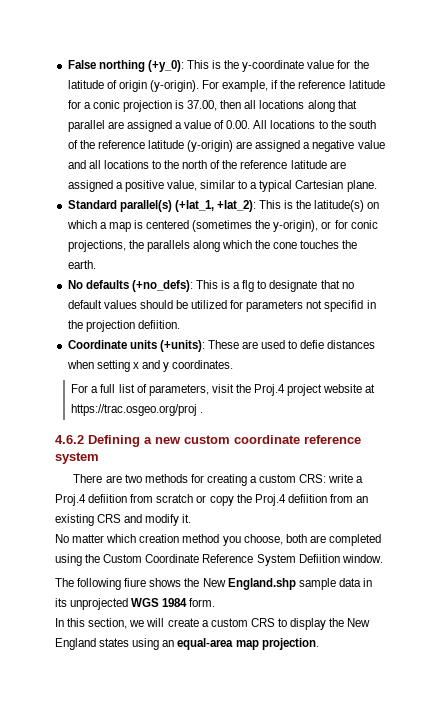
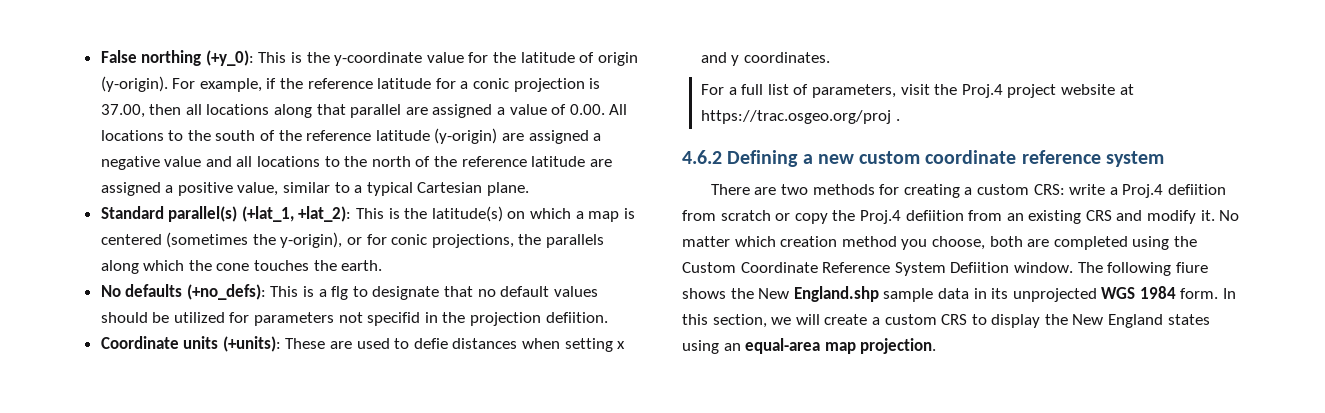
- write a Proj.4 defiition from scratch or copy the Proj.4 defiition from an existing CRS and modify it.
- No matter which creation method you choose, both are completed using the Custom Coordinate Reference System Defiition window.
- The following fiure shows the New England.shp sample data in its unprojected WGS 1984 form.
- In this section, we will create a custom CRS to display the New England states using an equal-area map projection.
+ write a Proj.4 defiition from scratch or copy the Proj.4 defiition from an existing CRS and modify it. No matter which creation method you choose, both are completed using the Custom Coordinate Reference System Defiition window. The following fiure shows the New England.shp sample data in its unprojected WGS 1984 form. In this section, we will create a custom CRS to display the New England states using an equal-area map projection.

